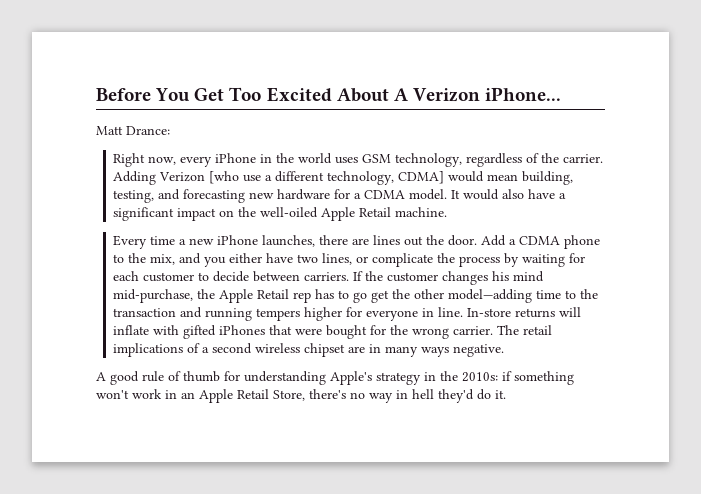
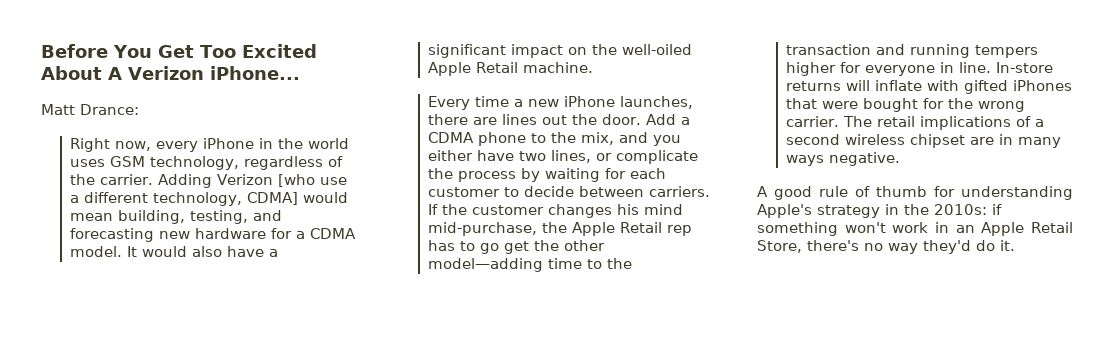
- A good rule of thumb for understanding Apple's strategy in the 2010s: if something won't work in an Apple Retail Store, there's no way in hell they'd do it.
+ A good rule of thumb for understanding Apple's strategy in the 2010s: if something won't work in an Apple Retail Store, there's no way they'd do it.

